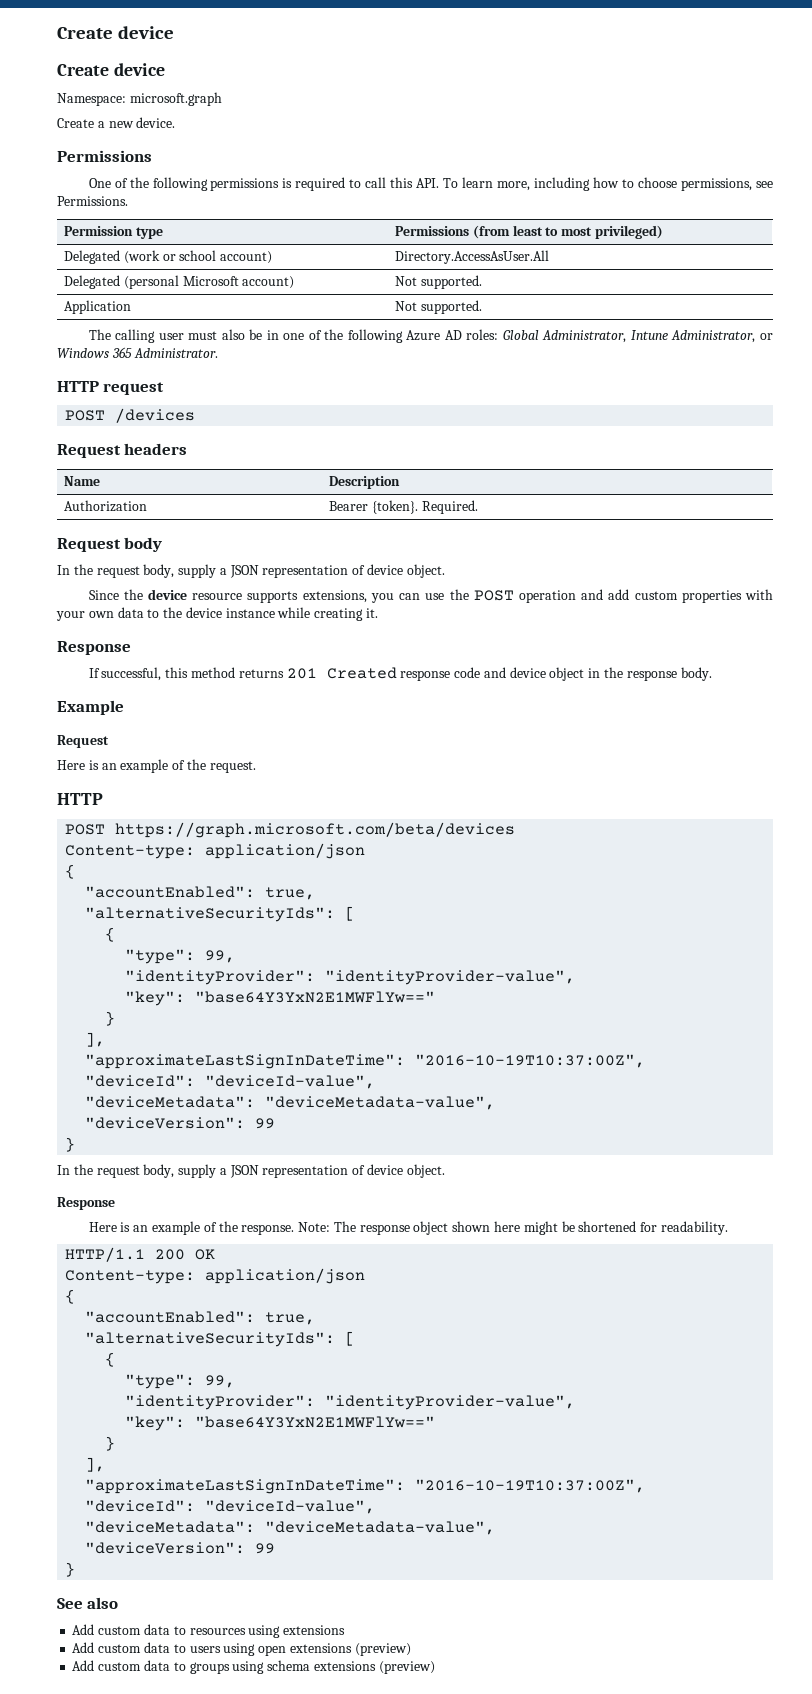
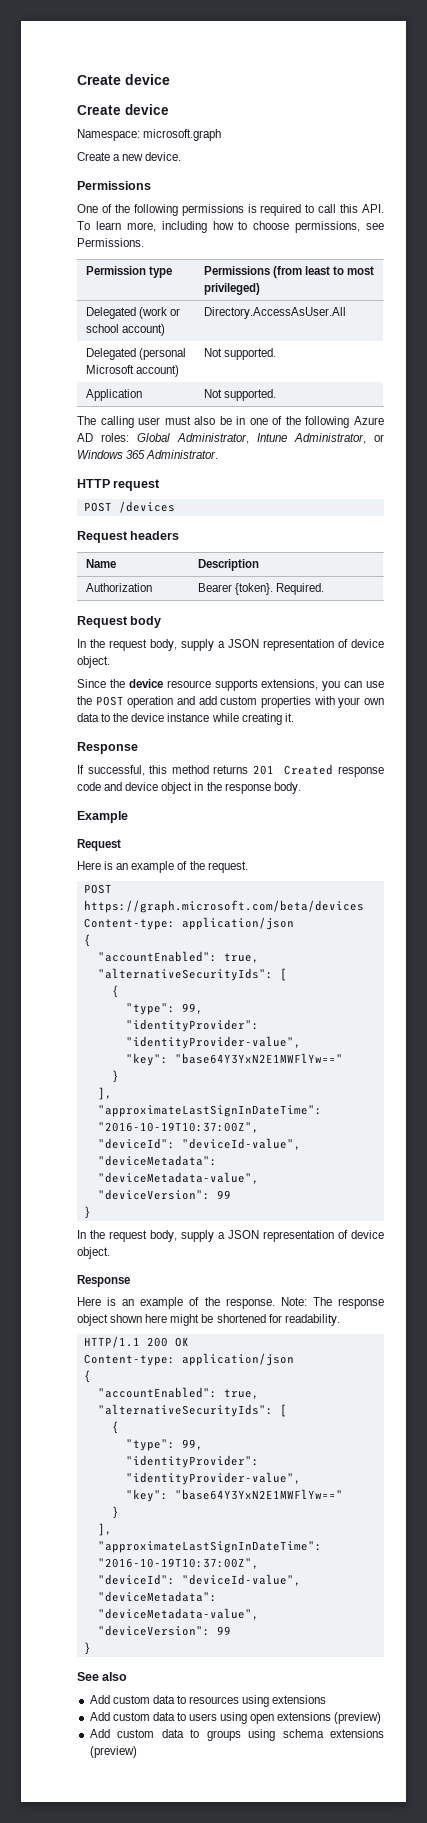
  Here is an example of the request.
- HTTP

